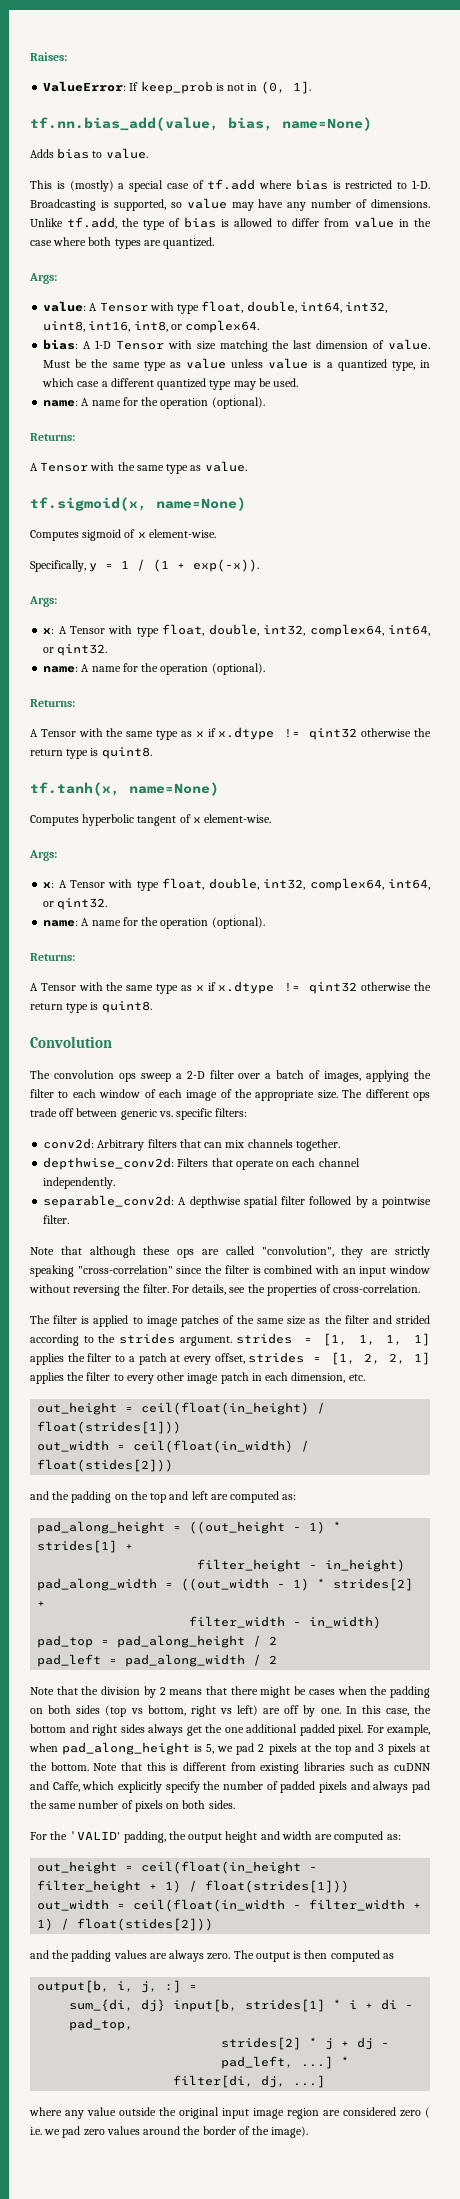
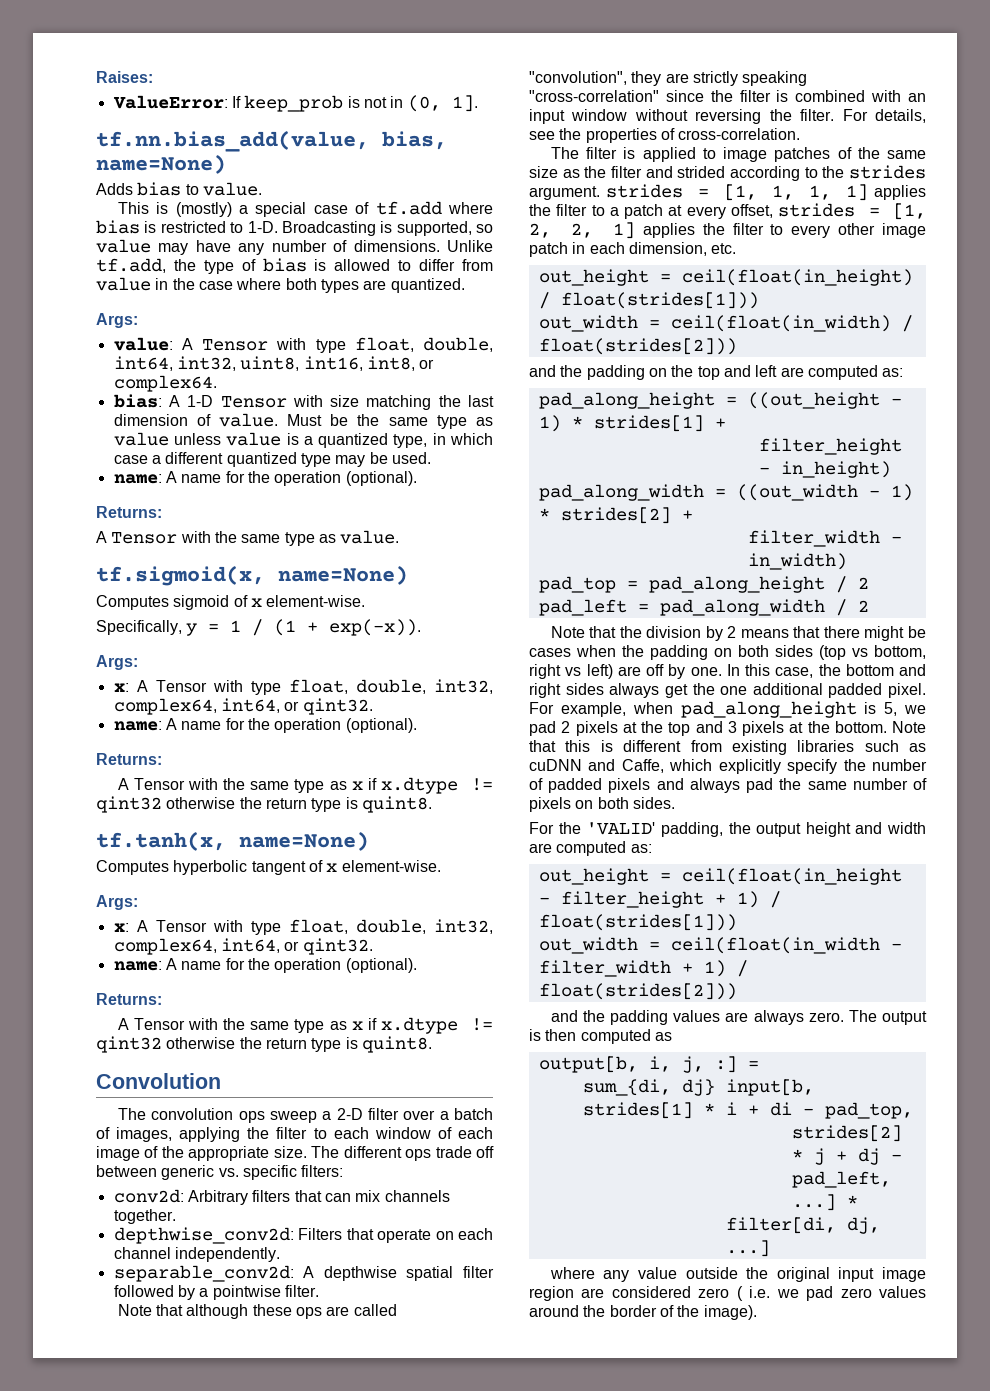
- out_width = ceil(float(in_width) / float(stides[2]))
+ out_width = ceil(float(in_width) / float(strides[2]))
- out_width = ceil(float(in_width - filter_width + 1) / float(stides[2]))
+ out_width = ceil(float(in_width - filter_width + 1) / float(strides[2]))

